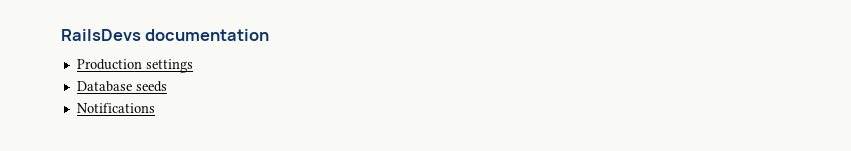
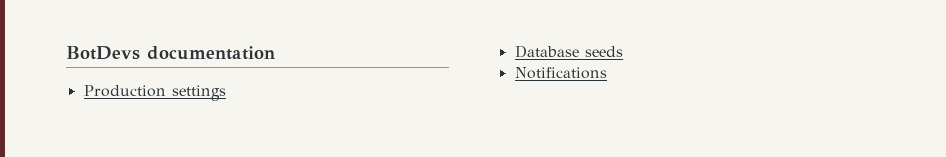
- RailsDevs documentation
+ BotDevs documentation

